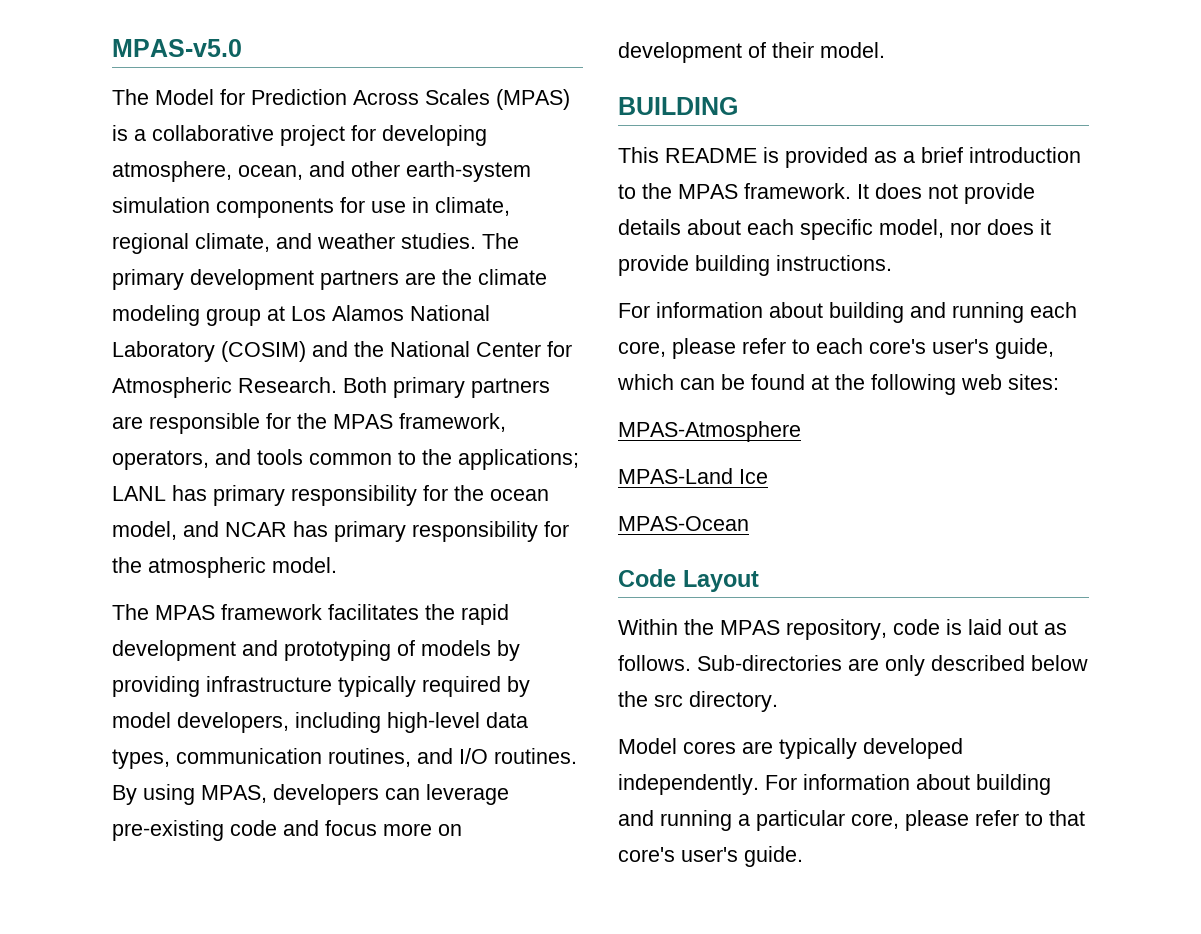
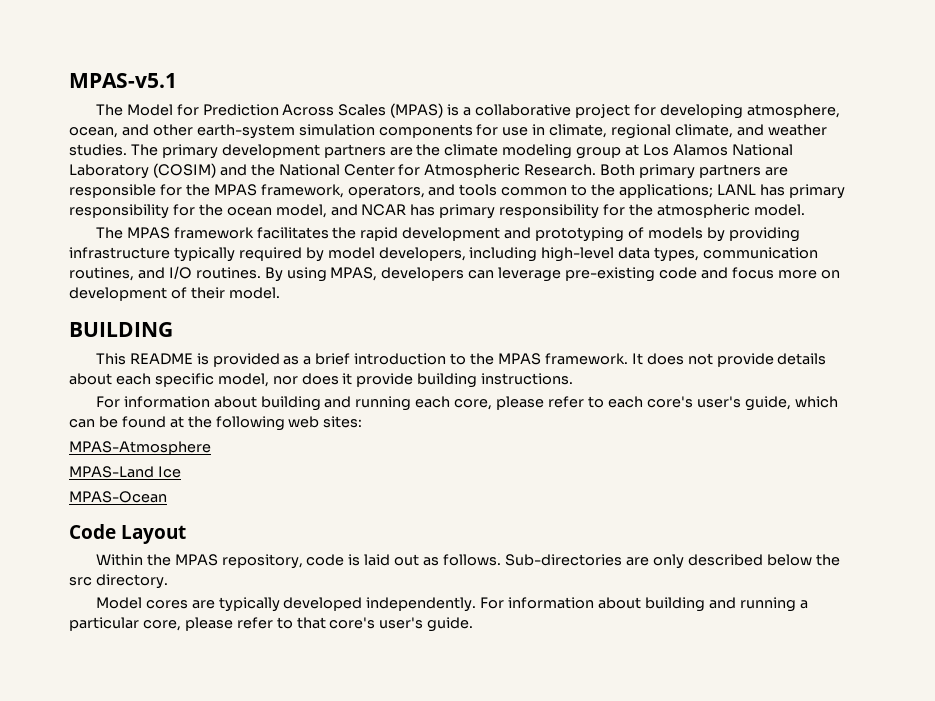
- MPAS-v5.0
+ MPAS-v5.1

